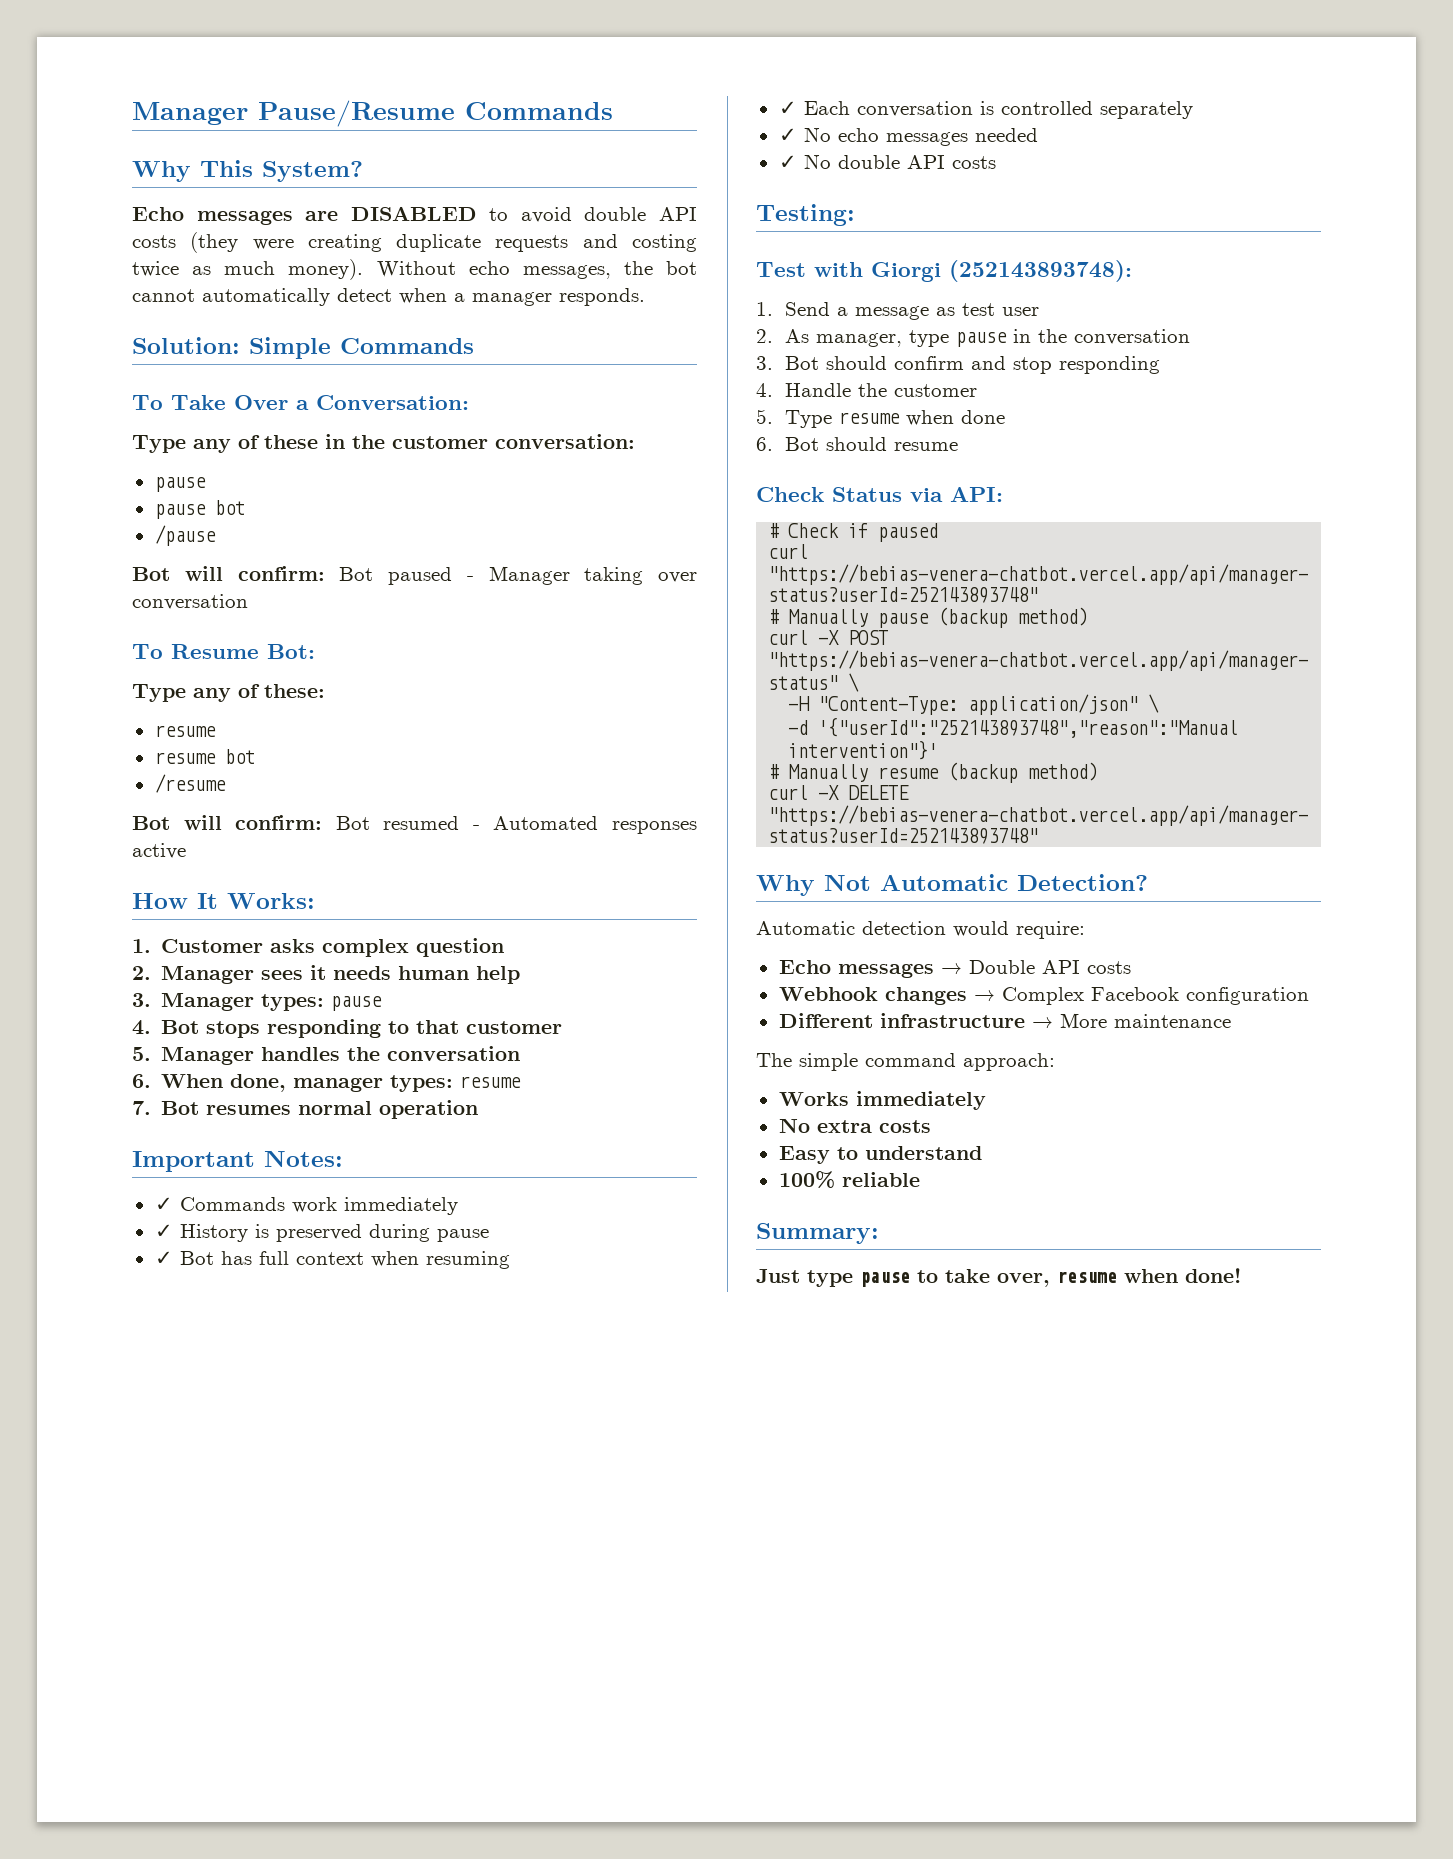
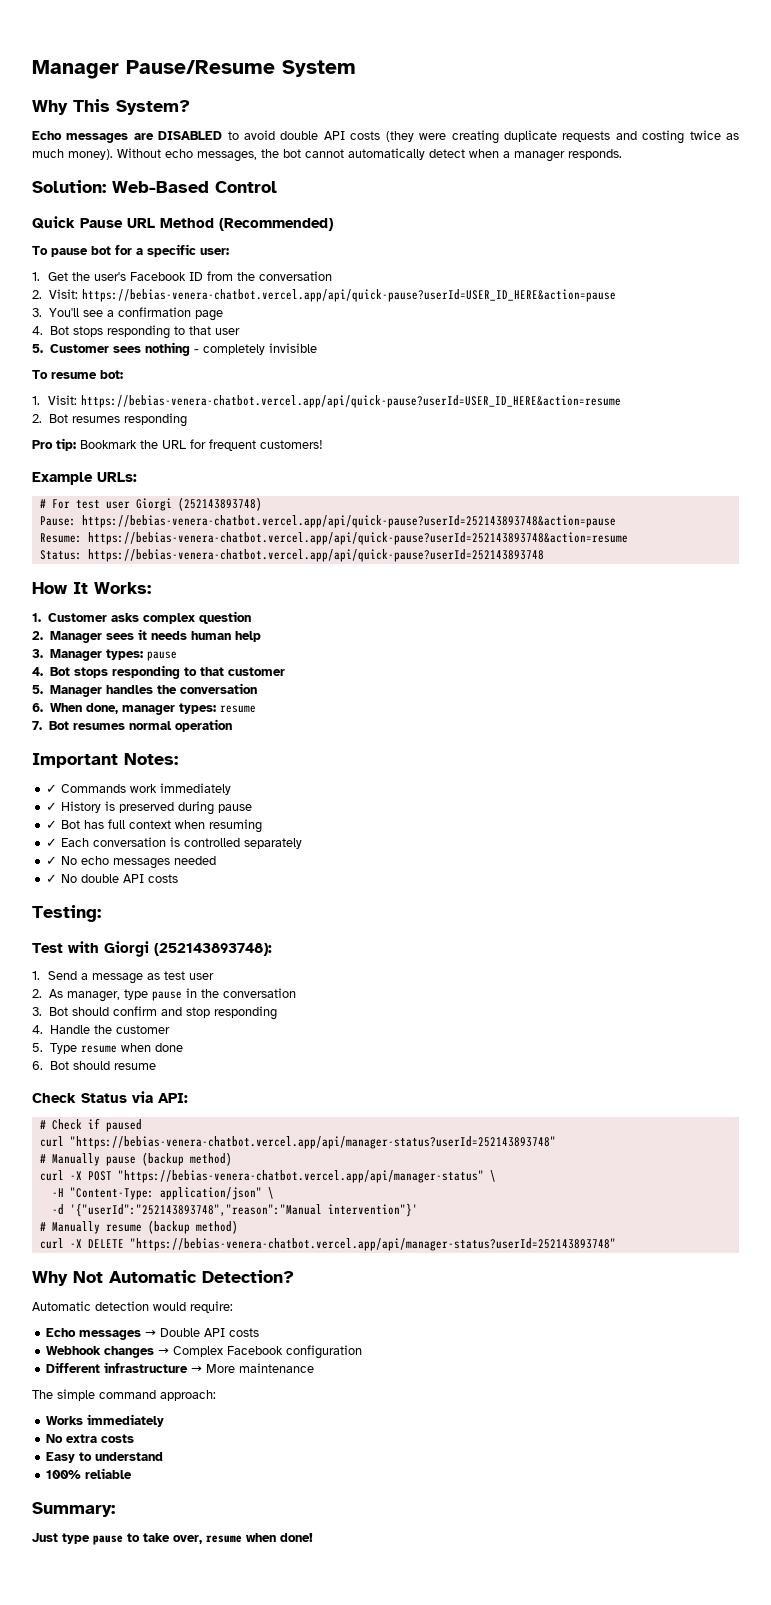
- Manager Pause/Resume Commands
+ Manager Pause/Resume System
- Solution: Simple Commands
- To Take Over a Conversation:
- Type any of these in the customer conversation:
- pause
- pause bot
- /pause
- Bot will confirm: Bot paused - Manager taking over conversation
- To Resume Bot:
- Type any of these:
- resume
- resume bot
- /resume
- Bot will confirm: Bot resumed - Automated responses active
+ Solution: Web-Based Control
+ Quick Pause URL Method (Recommended)
+ To pause bot for a specific user:
+ 1. Get the user's Facebook ID from the conversation
+ 2. Visit: https://bebias-venera-chatbot.vercel.app/api/quick-pause?userId=USER_ID_HERE&action=pause
+ 3. You'll see a confirmation page
+ 4. Bot stops responding to that user
+ 5. Customer sees nothing - completely invisible
+ To resume bot:
+ 1. Visit: https://bebias-venera-chatbot.vercel.app/api/quick-pause?userId=USER_ID_HERE&action=resume
+ 2. Bot resumes responding
+ Pro tip: Bookmark the URL for frequent customers!
+ Example URLs:
+ # For test user Giorgi (252143893748)
+ Pause: https://bebias-venera-chatbot.vercel.app/api/quick-pause?userId=252143893748&action=pause
+ Resume: https://bebias-venera-chatbot.vercel.app/api/quick-pause?userId=252143893748&action=resume
+ Status: https://bebias-venera-chatbot.vercel.app/api/quick-pause?userId=252143893748

